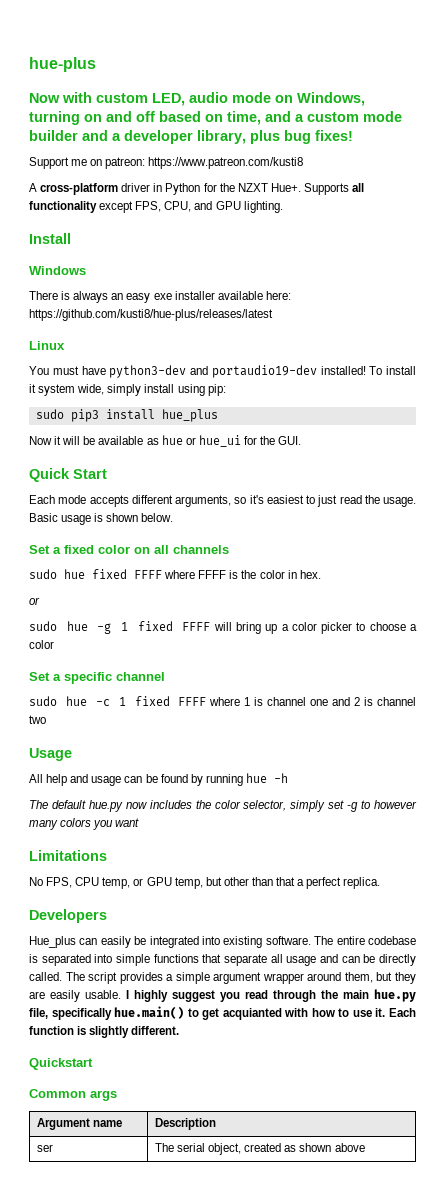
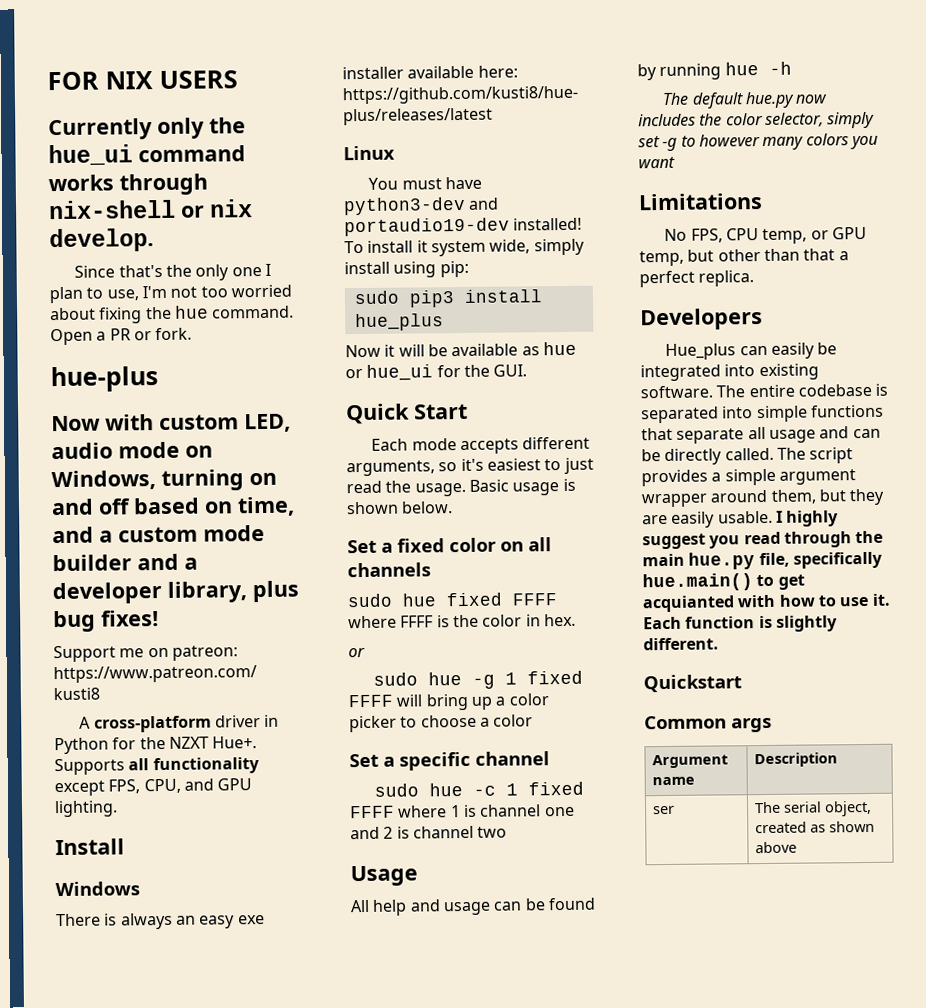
+ FOR NIX USERS
+ Currently only the hue_ui command works through nix-shell or nix develop.
+ Since that's the only one I plan to use, I'm not too worried about fixing the hue command. Open a PR or fork.

